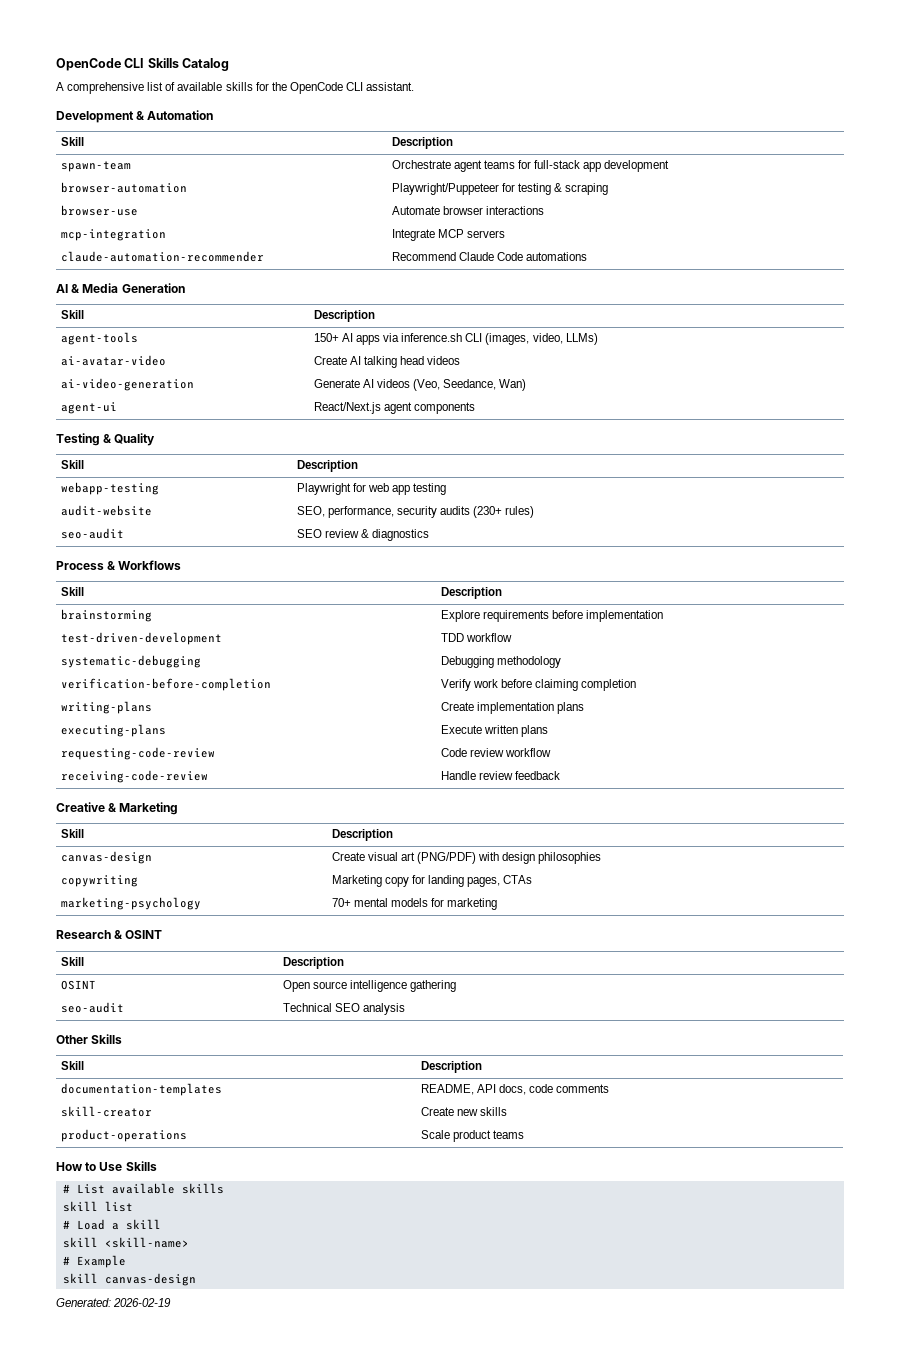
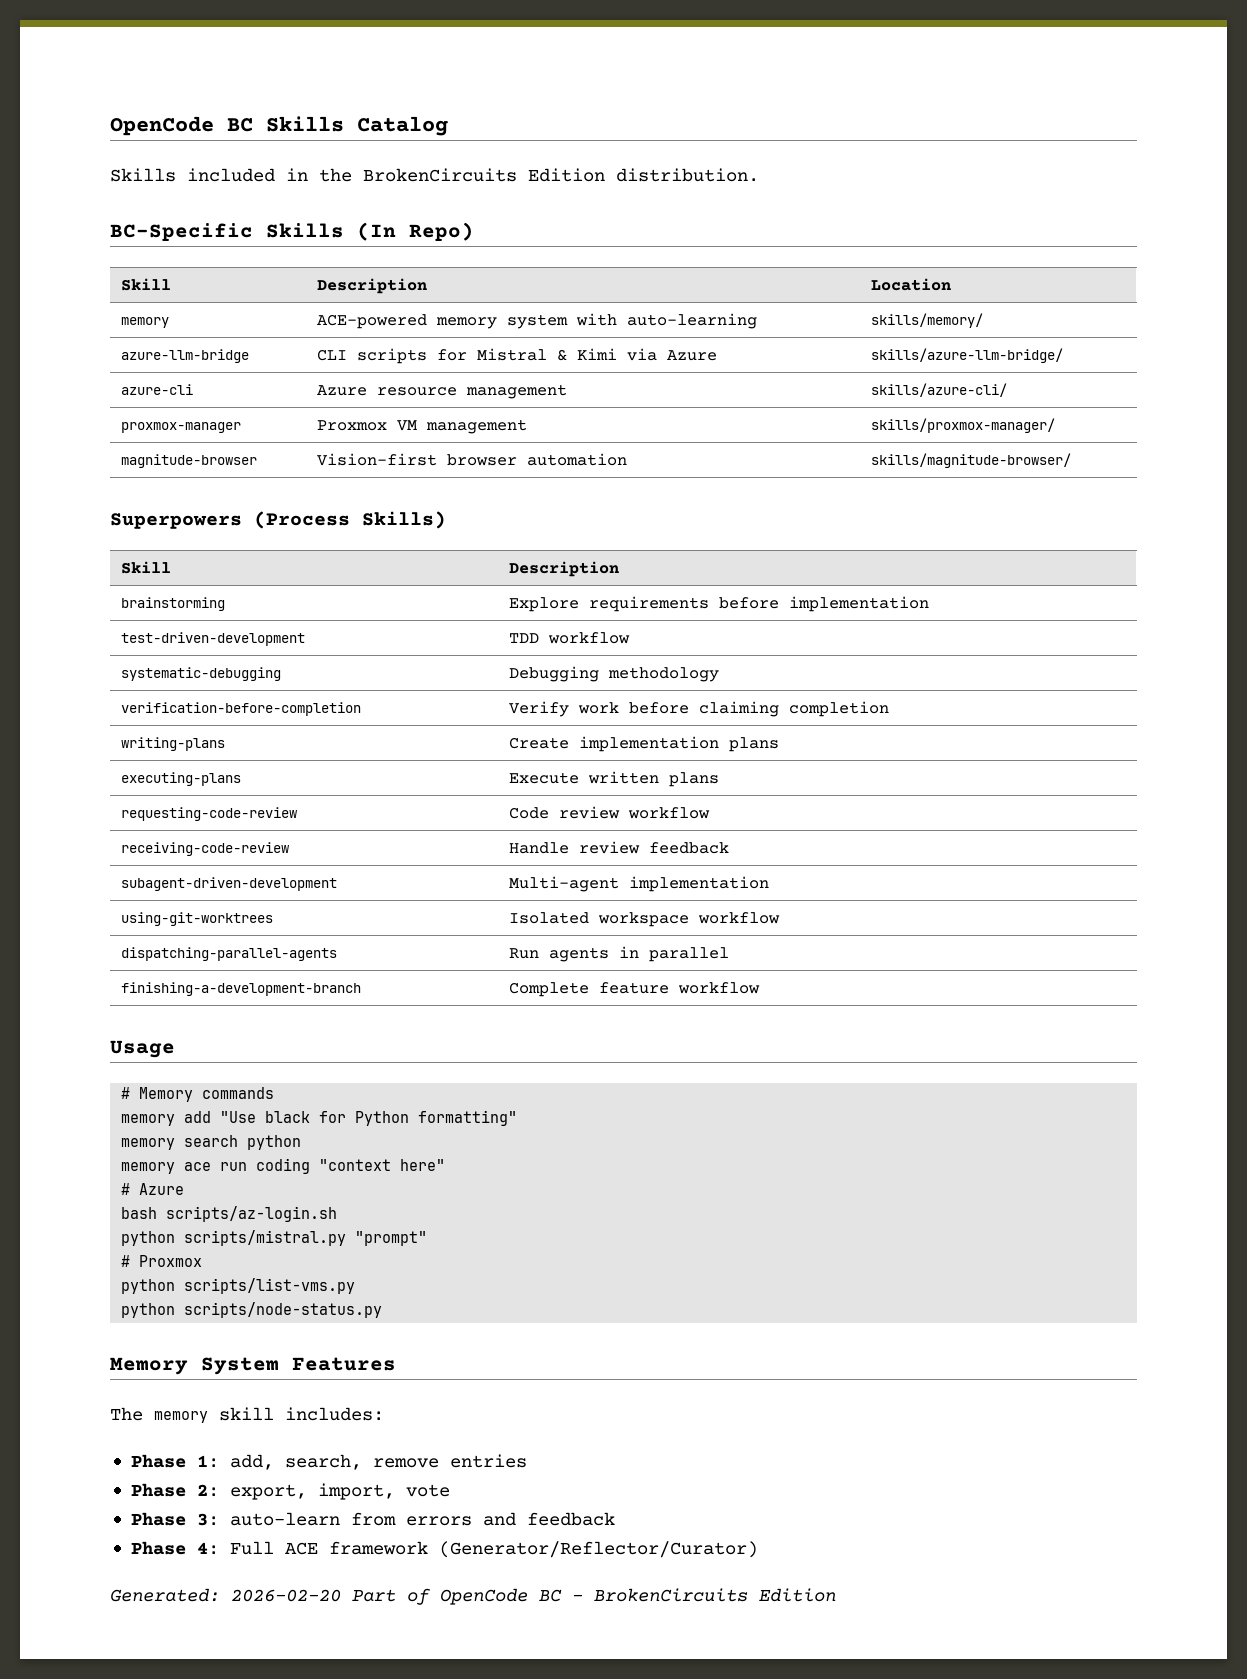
- OpenCode CLI Skills Catalog
+ OpenCode BC Skills Catalog
- A comprehensive list of available skills for the OpenCode CLI assistant.
- Development & Automation
- Skill | Description
- spawn-team | Orchestrate agent teams for full-stack app development
- browser-automation | Playwright/Puppeteer for testing & scraping
- browser-use | Automate browser interactions
- mcp-integration | Integrate MCP servers
- claude-automation-recommender | Recommend Claude Code automations
- AI & Media Generation
- Skill | Description
- agent-tools | 150+ AI apps via inference.sh CLI (images, video, LLMs)
- ai-avatar-video | Create AI talking head videos
- ai-video-generation | Generate AI videos (Veo, Seedance, Wan)
- agent-ui | React/Next.js agent components
- Testing & Quality
- Skill | Description
- webapp-testing | Playwright for web app testing
- audit-website | SEO, performance, security audits (230+ rules)
- seo-audit | SEO review & diagnostics
- Process & Workflows
+ Skills included in the BrokenCircuits Edition distribution.
+ BC-Specific Skills (In Repo)
+ Skill | Description | Location
+ memory | ACE-powered memory system with auto-learning | skills/memory/
+ azure-llm-bridge | CLI scripts for Mistral & Kimi via Azure | skills/azure-llm-bridge/
+ azure-cli | Azure resource management | skills/azure-cli/
+ proxmox-manager | Proxmox VM management | skills/proxmox-manager/
+ magnitude-browser | Vision-first browser automation | skills/magnitude-browser/
+ Superpowers (Process Skills)
- Creative & Marketing
- Skill | Description
- canvas-design | Create visual art (PNG/PDF) with design philosophies
- copywriting | Marketing copy for landing pages, CTAs
- marketing-psychology | 70+ mental models for marketing
- Research & OSINT
- Skill | Description
- OSINT | Open source intelligence gathering
- seo-audit | Technical SEO analysis
- Other Skills
- Skill | Description
- documentation-templates | README, API docs, code comments
- skill-creator | Create new skills
- product-operations | Scale product teams
- How to Use Skills
- # List available skills
- skill list
- # Load a skill
- skill <skill-name>
- # Example
- skill canvas-design
- Generated: 2026-02-19
+ subagent-driven-development | Multi-agent implementation
+ using-git-worktrees | Isolated workspace workflow
+ dispatching-parallel-agents | Run agents in parallel
+ finishing-a-development-branch | Complete feature workflow
+ Usage
+ # Memory commands
+ memory add "Use black for Python formatting"
+ memory search python
+ memory ace run coding "context here"
+ # Azure
+ bash scripts/az-login.sh
+ python scripts/mistral.py "prompt"
+ # Proxmox
+ python scripts/list-vms.py
+ python scripts/node-status.py
+ Memory System Features
+ The memory skill includes:
+ Phase 1: add, search, remove entries
+ Phase 2: export, import, vote
+ Phase 3: auto-learn from errors and feedback
+ Phase 4: Full ACE framework (Generator/Reflector/Curator)
+ Generated: 2026-02-20 Part of OpenCode BC - BrokenCircuits Edition

